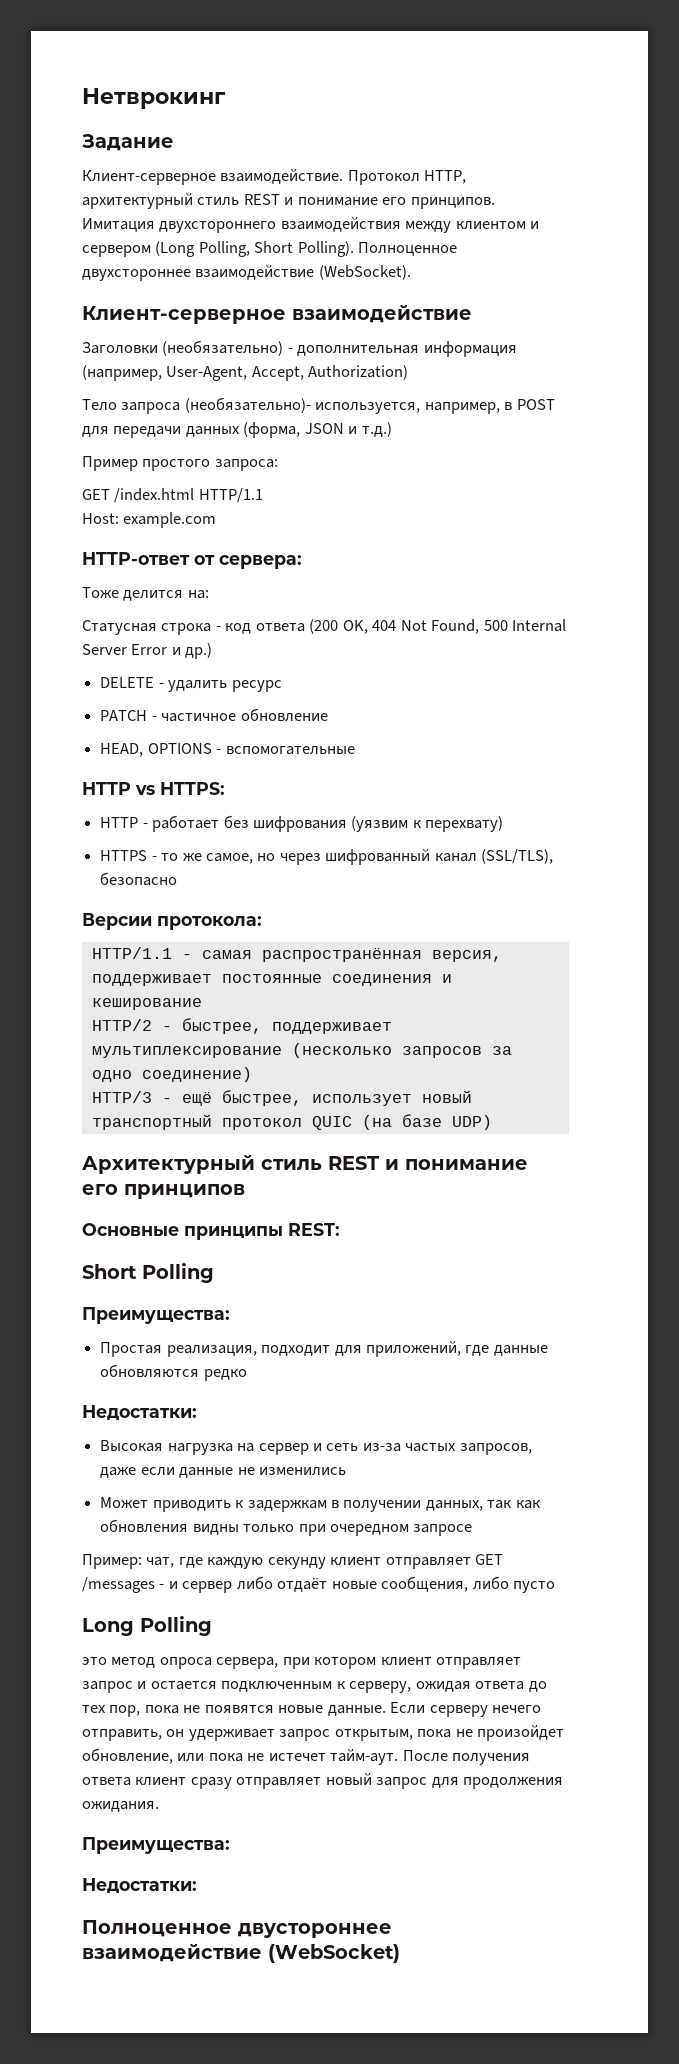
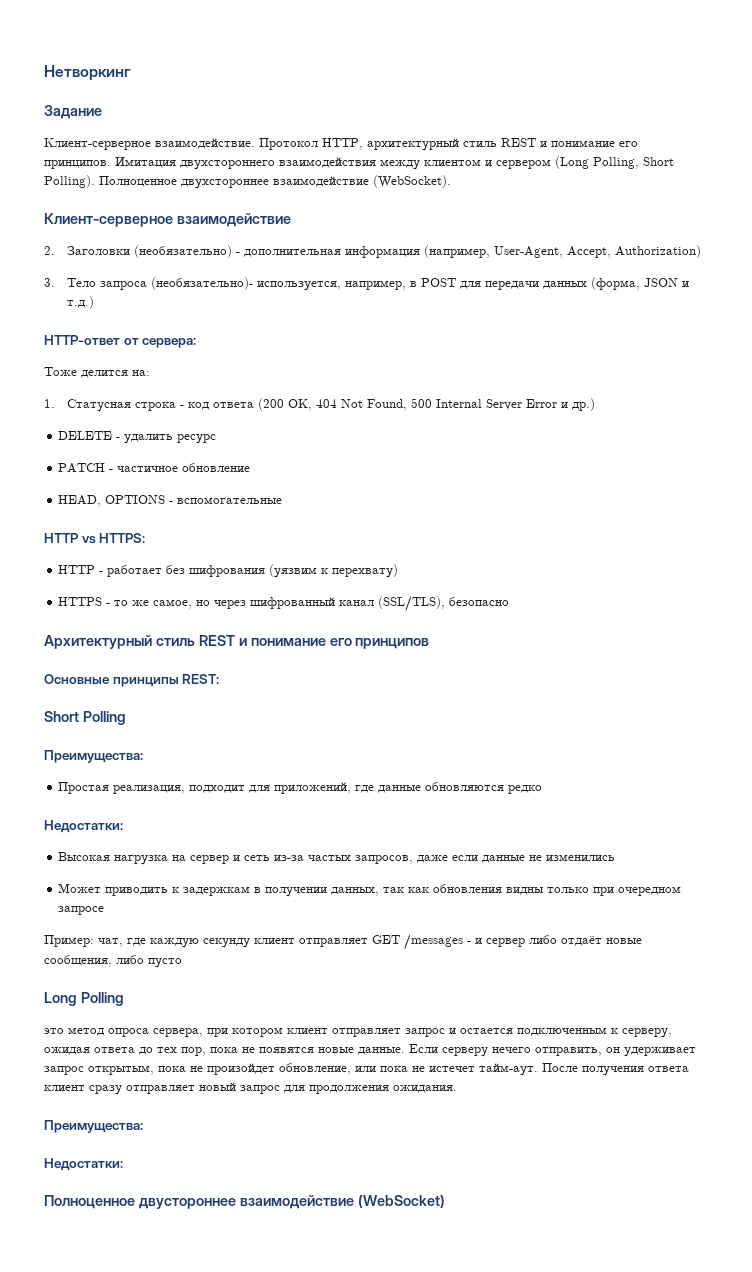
- Нетврокинг
+ Нетворкинг
- Заголовки (необязательно) - дополнительная информация (например, User-Agent, Accept, Authorization)
+ 2. Заголовки (необязательно) - дополнительная информация (например, User-Agent, Accept, Authorization)
- Тело запроса (необязательно)- используется, например, в POST для передачи данных (форма, JSON и т.д.)
+ 3. Тело запроса (необязательно)- используется, например, в POST для передачи данных (форма, JSON и т.д.)
- Пример простого запроса:
- GET /index.html HTTP/1.1
- Host: example.com
- Статусная строка - код ответа (200 OK, 404 Not Found, 500 Internal Server Error и др.)
+ 1. Статусная строка - код ответа (200 OK, 404 Not Found, 500 Internal Server Error и др.)
- Версии протокола:
- HTTP/1.1 - самая распространённая версия, поддерживает постоянные соединения и кеширование
- HTTP/2 - быстрее, поддерживает мультиплексирование (несколько запросов за одно соединение)
- HTTP/3 - ещё быстрее, использует новый транспортный протокол QUIC (на базе UDP)

